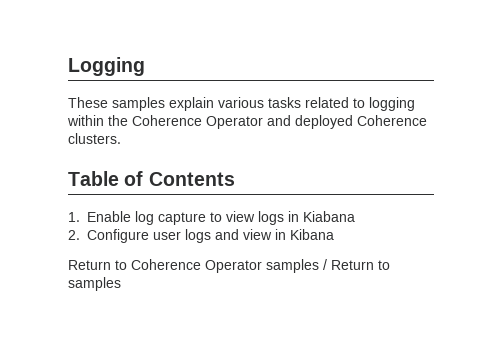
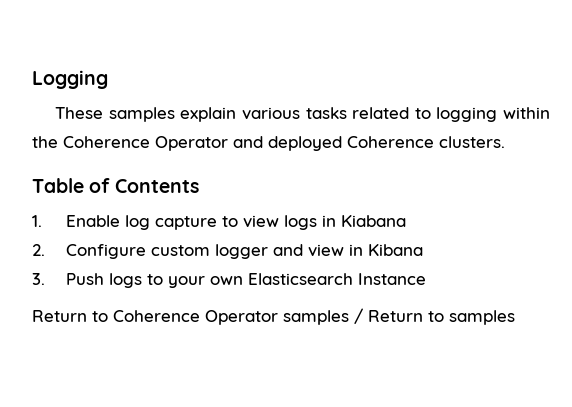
- 2. Configure user logs and view in Kibana
+ 2. Configure custom logger and view in Kibana
+ 3. Push logs to your own Elasticsearch Instance

